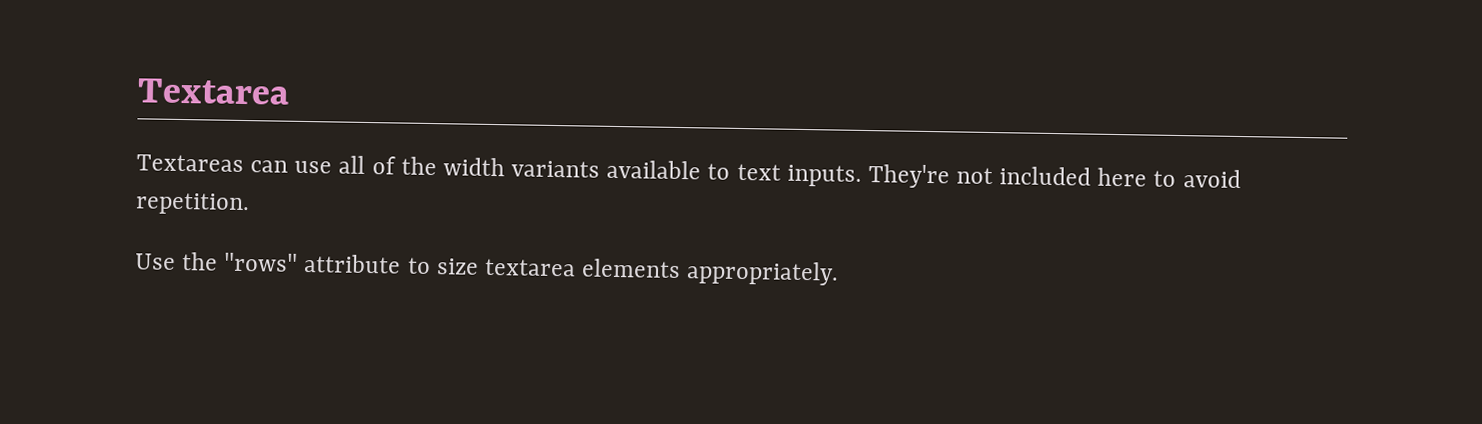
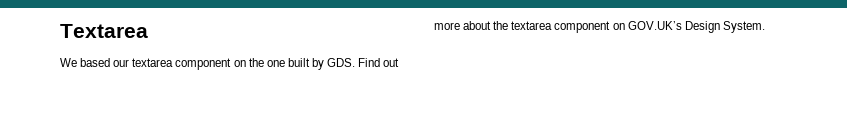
- Textareas can use all of the width variants available to text inputs. They're not included here to avoid repetition.
- Use the "rows" attribute to size textarea elements appropriately.
+ We based our textarea component on the one built by GDS. Find out more about the textarea component on GOV.UK’s Design System.

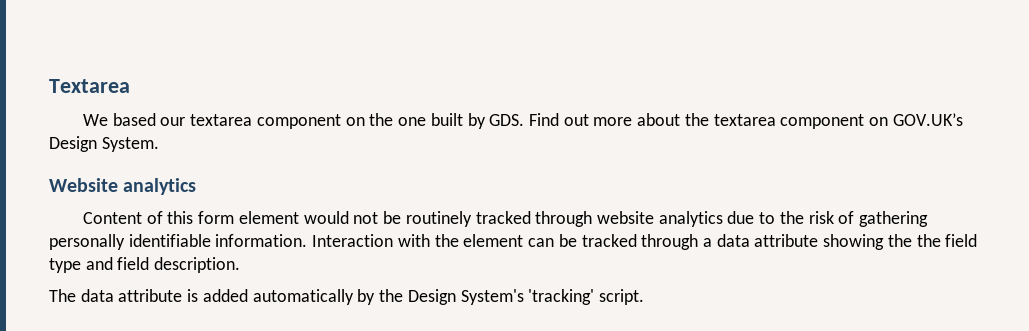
+ Website analytics
+ Content of this form element would not be routinely tracked through website analytics due to the risk of gathering personally identifiable information. Interaction with the element can be tracked through a data attribute showing the the field type and field description.
+ The data attribute is added automatically by the Design System's 'tracking' script.

